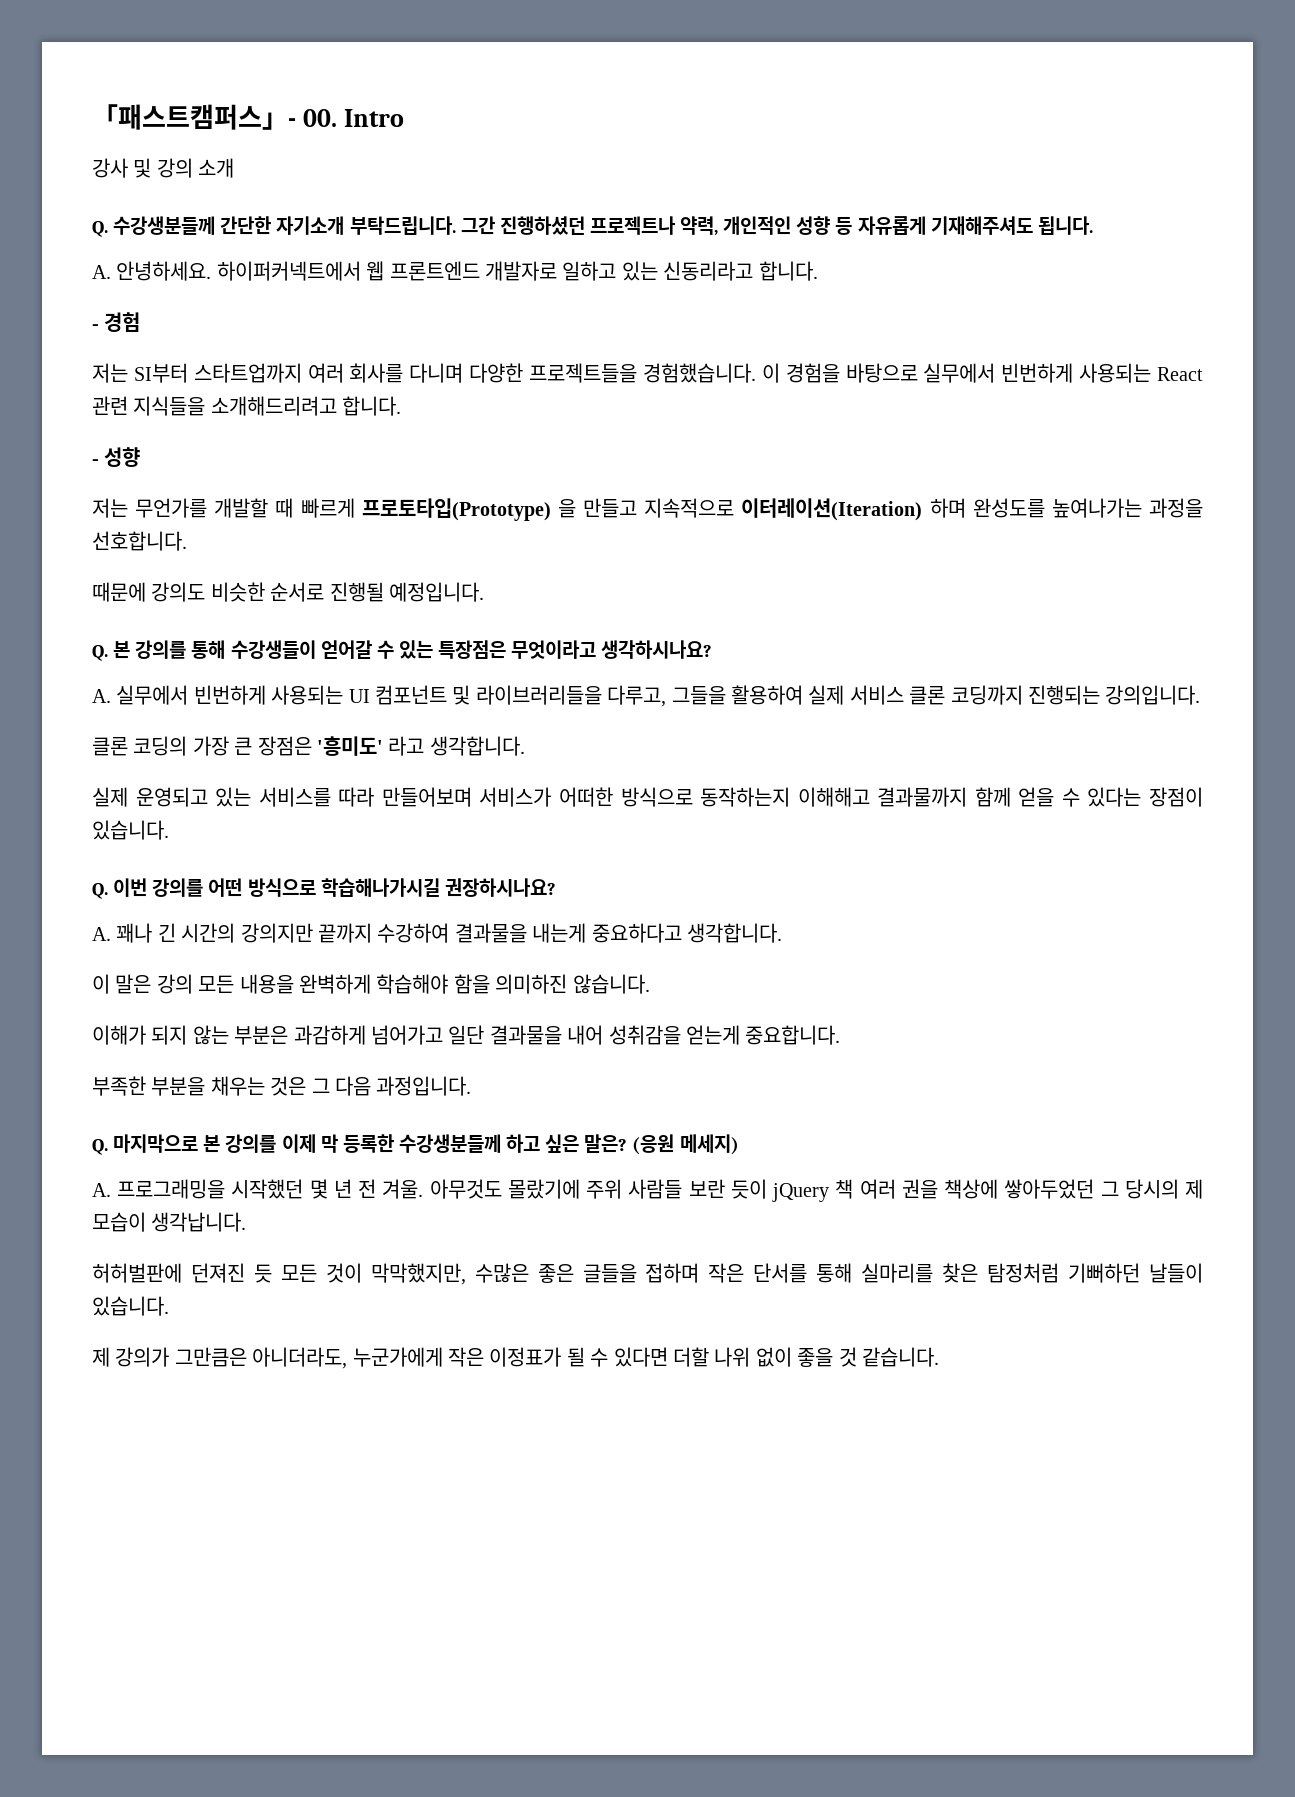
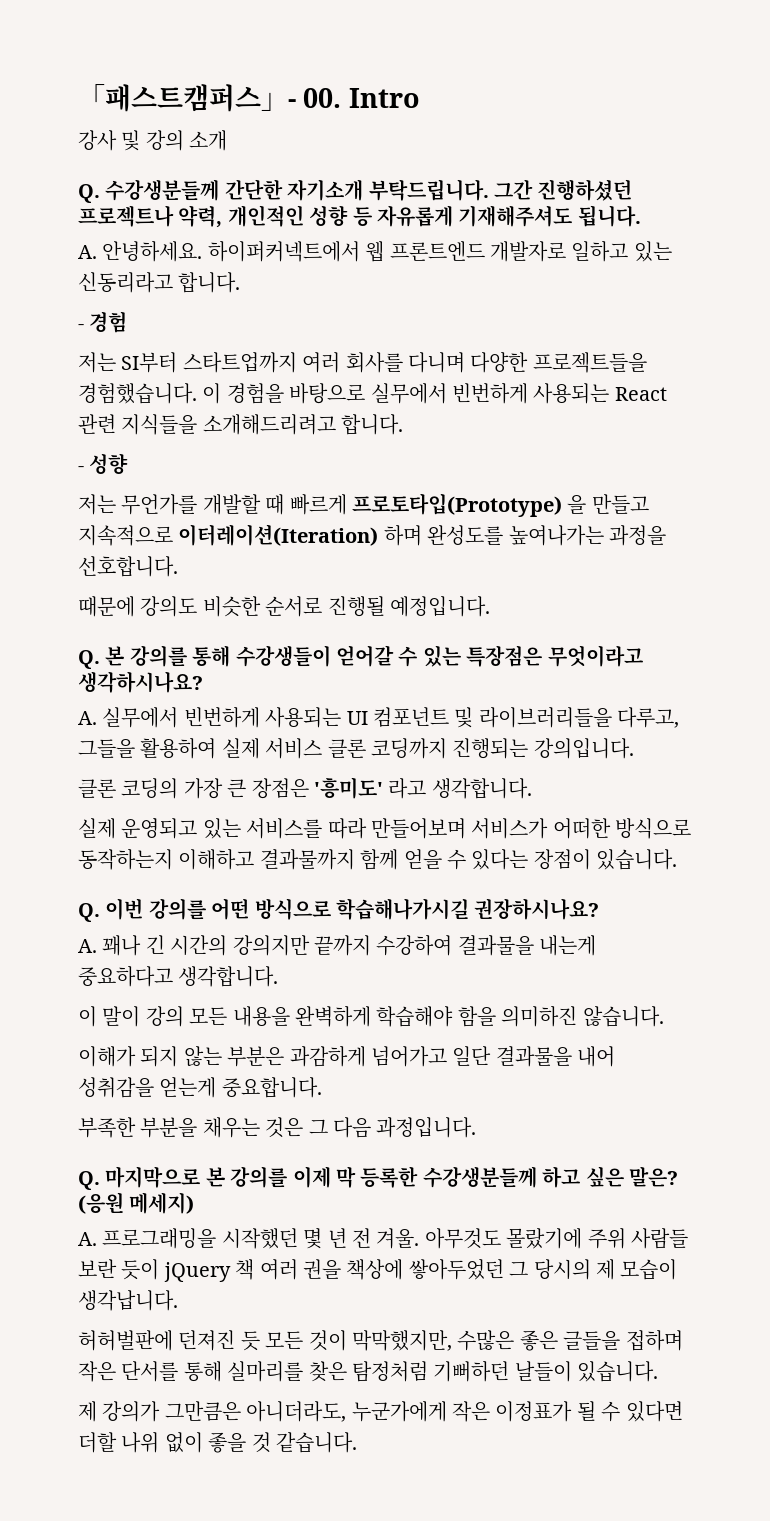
- 실제 운영되고 있는 서비스를 따라 만들어보며 서비스가 어떠한 방식으로 동작하는지 이해해고 결과물까지 함께 얻을 수 있다는 장점이 있습니다.
+ 실제 운영되고 있는 서비스를 따라 만들어보며 서비스가 어떠한 방식으로 동작하는지 이해하고 결과물까지 함께 얻을 수 있다는 장점이 있습니다.
- 이 말은 강의 모든 내용을 완벽하게 학습해야 함을 의미하진 않습니다.
+ 이 말이 강의 모든 내용을 완벽하게 학습해야 함을 의미하진 않습니다.

